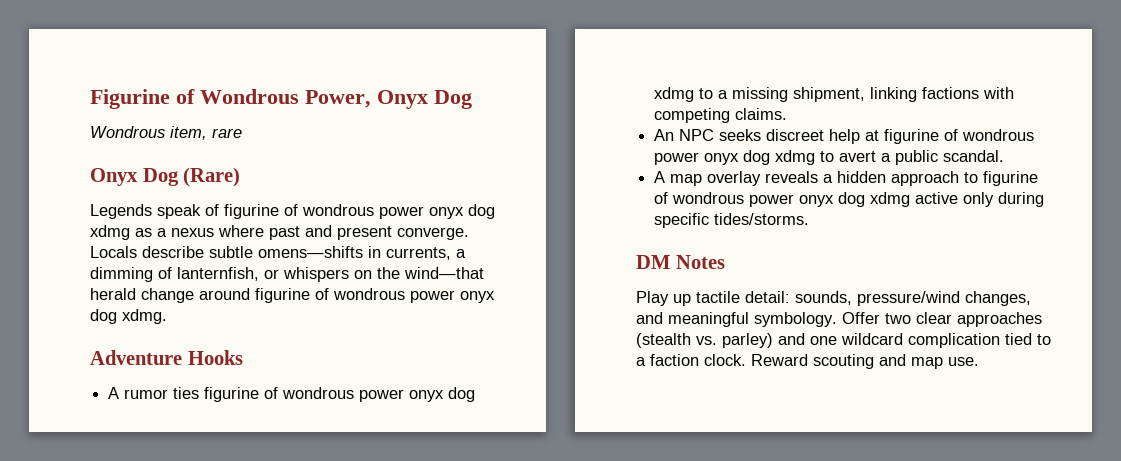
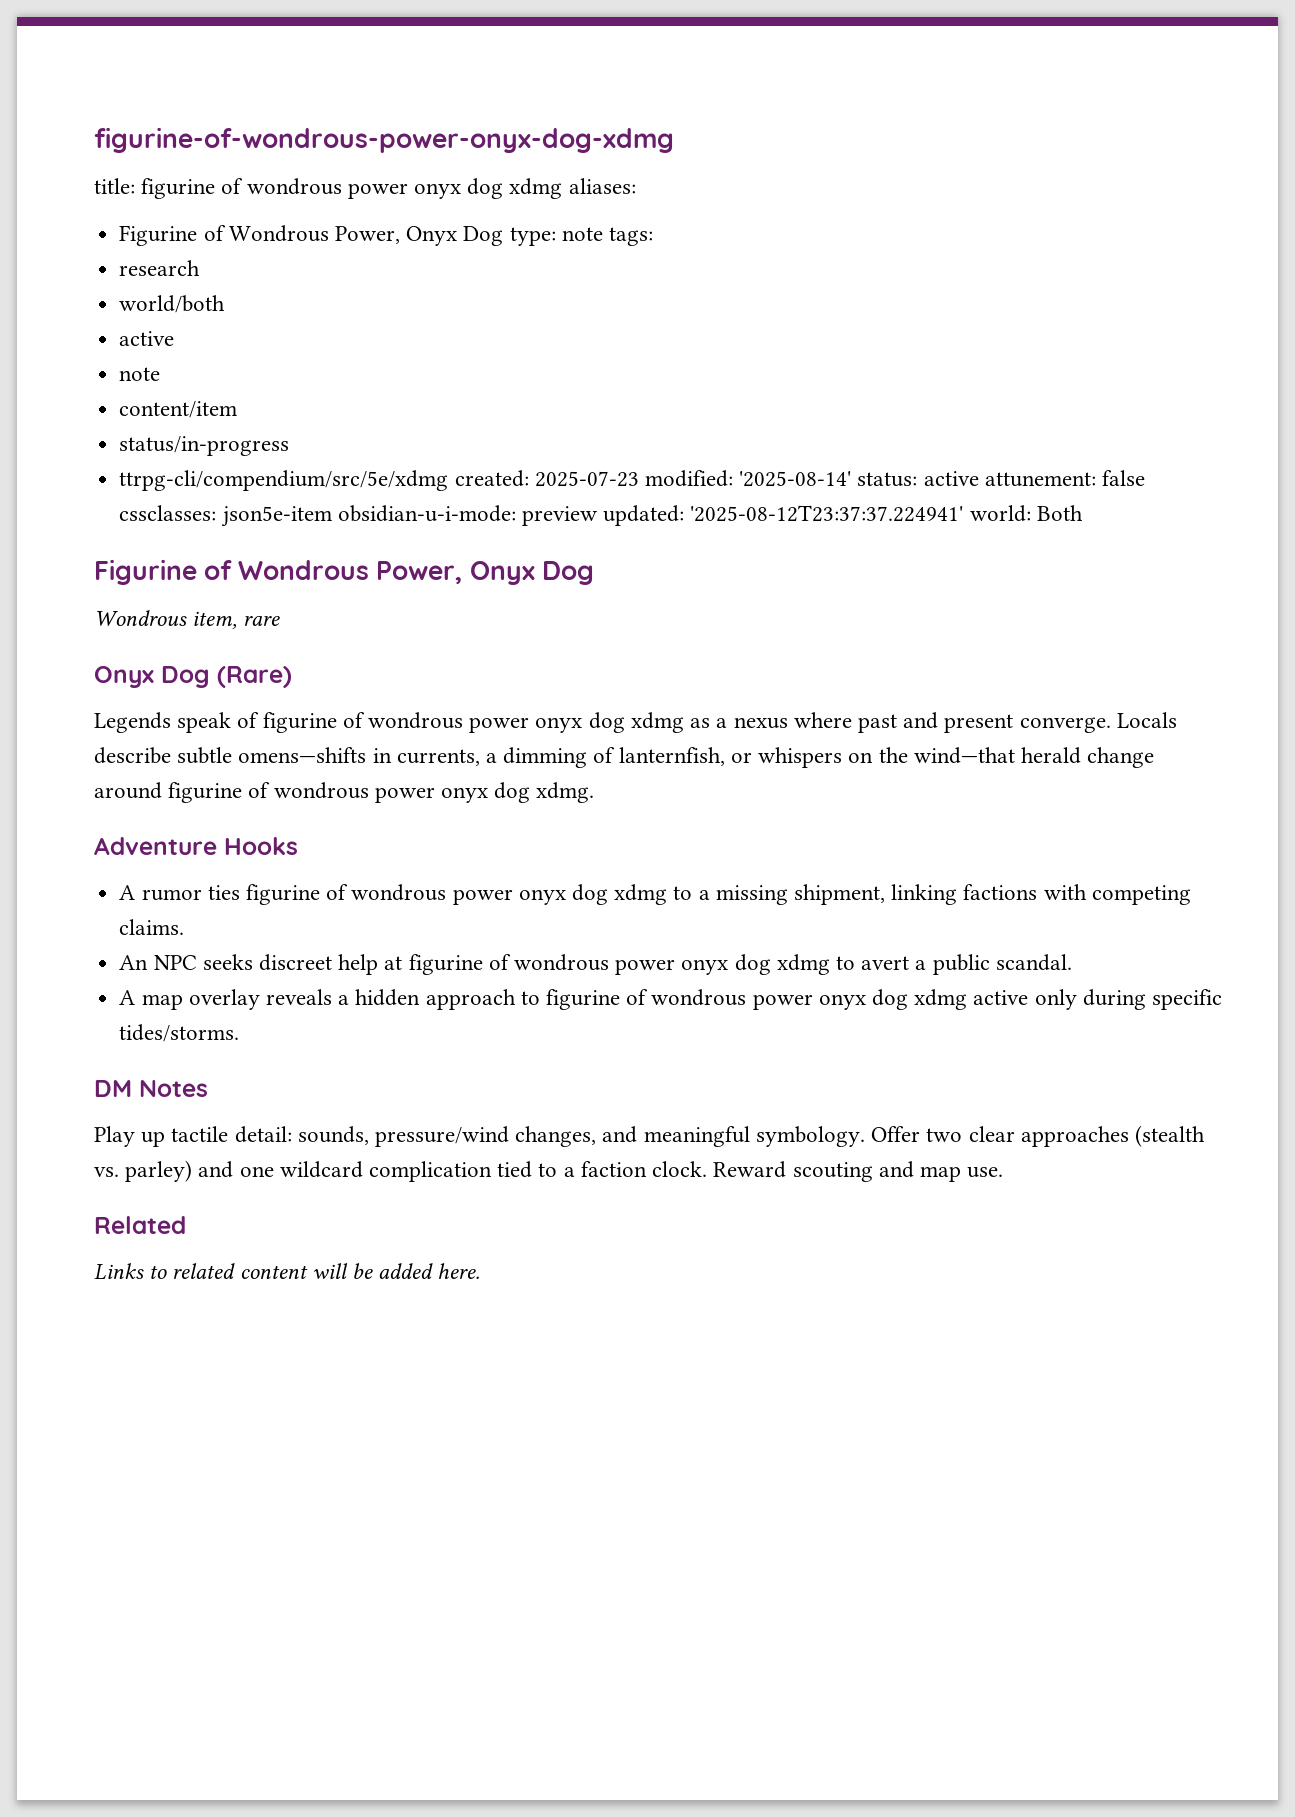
+ figurine-of-wondrous-power-onyx-dog-xdmg
+ title: figurine of wondrous power onyx dog xdmg aliases:
+ Figurine of Wondrous Power, Onyx Dog type: note tags:
+ research
+ world/both
+ active
+ note
+ content/item
+ status/in-progress
+ ttrpg-cli/compendium/src/5e/xdmg created: 2025-07-23 modified: '2025-08-14' status: active attunement: false cssclasses: json5e-item obsidian-u-i-mode: preview updated: '2025-08-12T23:37:37.224941' world: Both
+ Related
+ Links to related content will be added here.

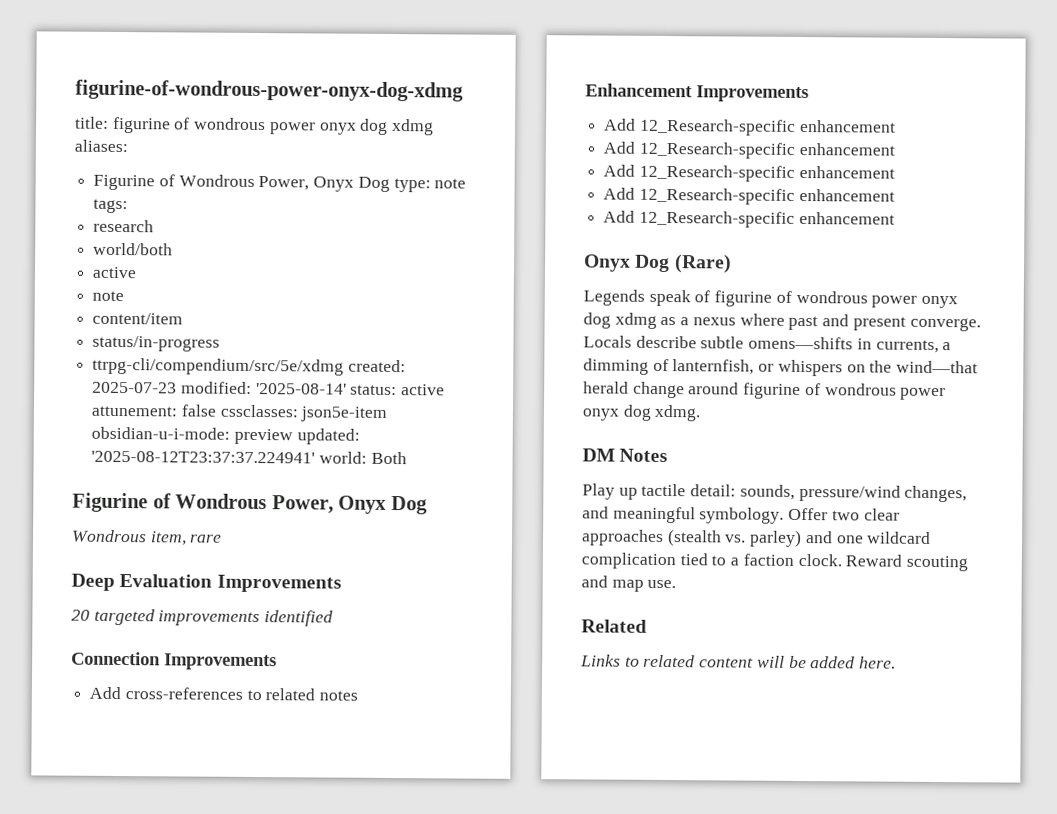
+ Deep Evaluation Improvements
+ 20 targeted improvements identified
+ Connection Improvements
+ Add cross-references to related notes
+ Enhancement Improvements
+ Add 12_Research-specific enhancement
+ Add 12_Research-specific enhancement
+ Add 12_Research-specific enhancement
+ Add 12_Research-specific enhancement
+ Add 12_Research-specific enhancement
- Adventure Hooks
- A rumor ties figurine of wondrous power onyx dog xdmg to a missing shipment, linking factions with competing claims.
- An NPC seeks discreet help at figurine of wondrous power onyx dog xdmg to avert a public scandal.
- A map overlay reveals a hidden approach to figurine of wondrous power onyx dog xdmg active only during specific tides/storms.

